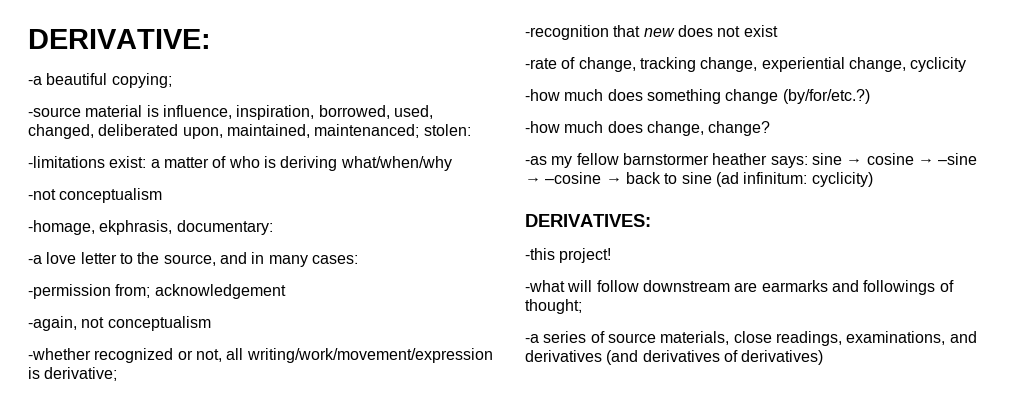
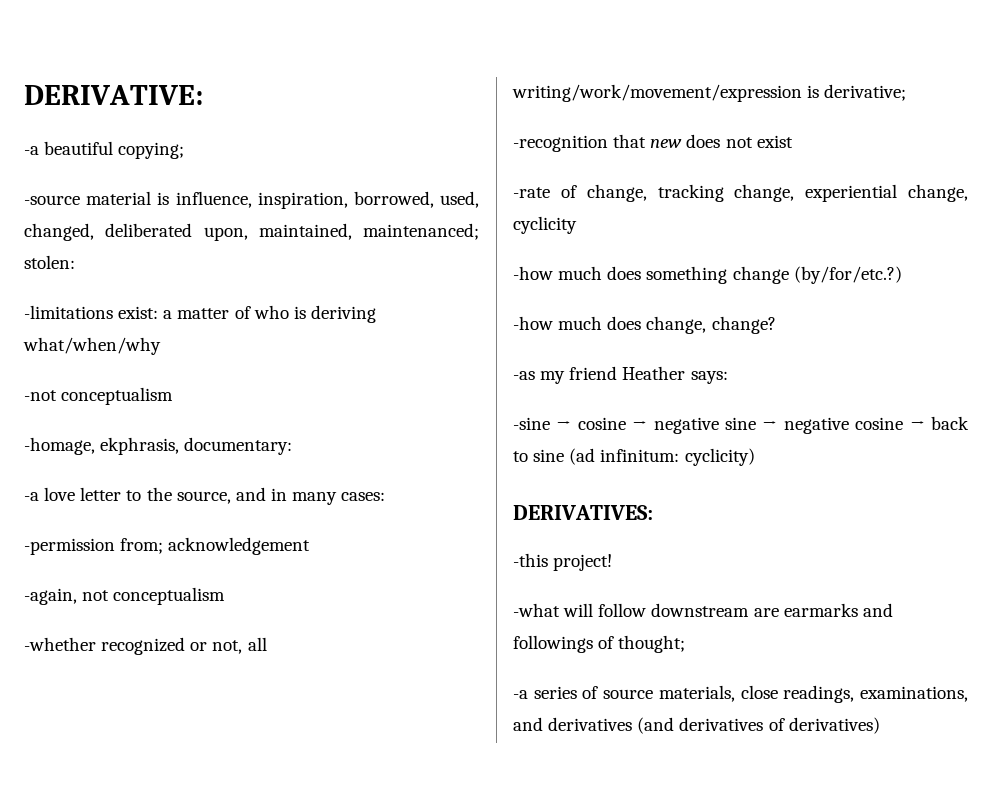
- -as my fellow barnstormer heather says: sine → cosine → –sine → –cosine → back to sine (ad infinitum: cyclicity)
+ -as my friend Heather says:
+ -sine → cosine → negative sine → negative cosine → back to sine (ad infinitum: cyclicity)

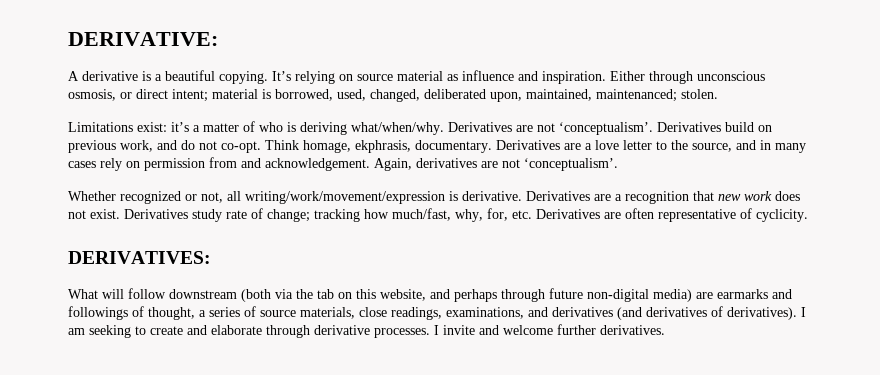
- -a beautiful copying;
- -source material is influence, inspiration, borrowed, used, changed, deliberated upon, maintained, maintenanced; stolen:
- -limitations exist: a matter of who is deriving what/when/why
- -not conceptualism
- -homage, ekphrasis, documentary:
- -a love letter to the source, and in many cases:
- -permission from; acknowledgement
- -again, not conceptualism
- -whether recognized or not, all writing/work/movement/expression is derivative;
- -recognition that new does not exist
- -rate of change, tracking change, experiential change, cyclicity
- -how much does something change (by/for/etc.?)
- -how much does change, change?
- -as my friend Heather says:
- -sine → cosine → negative sine → negative cosine → back to sine (ad infinitum: cyclicity)
+ A derivative is a beautiful copying. It’s relying on source material as influence and inspiration. Either through unconscious osmosis, or direct intent; material is borrowed, used, changed, deliberated upon, maintained, maintenanced; stolen.
+ Limitations exist: it’s a matter of who is deriving what/when/why. Derivatives are not ‘conceptualism’. Derivatives build on previous work, and do not co-opt. Think homage, ekphrasis, documentary. Derivatives are a love letter to the source, and in many cases rely on permission from and acknowledgement. Again, derivatives are not ‘conceptualism’.
+ Whether recognized or not, all writing/work/movement/expression is derivative. Derivatives are a recognition that new work does not exist. Derivatives study rate of change; tracking how much/fast, why, for, etc. Derivatives are often representative of cyclicity.
  DERIVATIVES:
- -this project!
- -what will follow downstream are earmarks and followings of thought;
- -a series of source materials, close readings, examinations, and derivatives (and derivatives of derivatives)
+ What will follow downstream (both via the tab on this website, and perhaps through future non-digital media) are earmarks and followings of thought, a series of source materials, close readings, examinations, and derivatives (and derivatives of derivatives). I am seeking to create and elaborate through derivative processes. I invite and welcome further derivatives.

